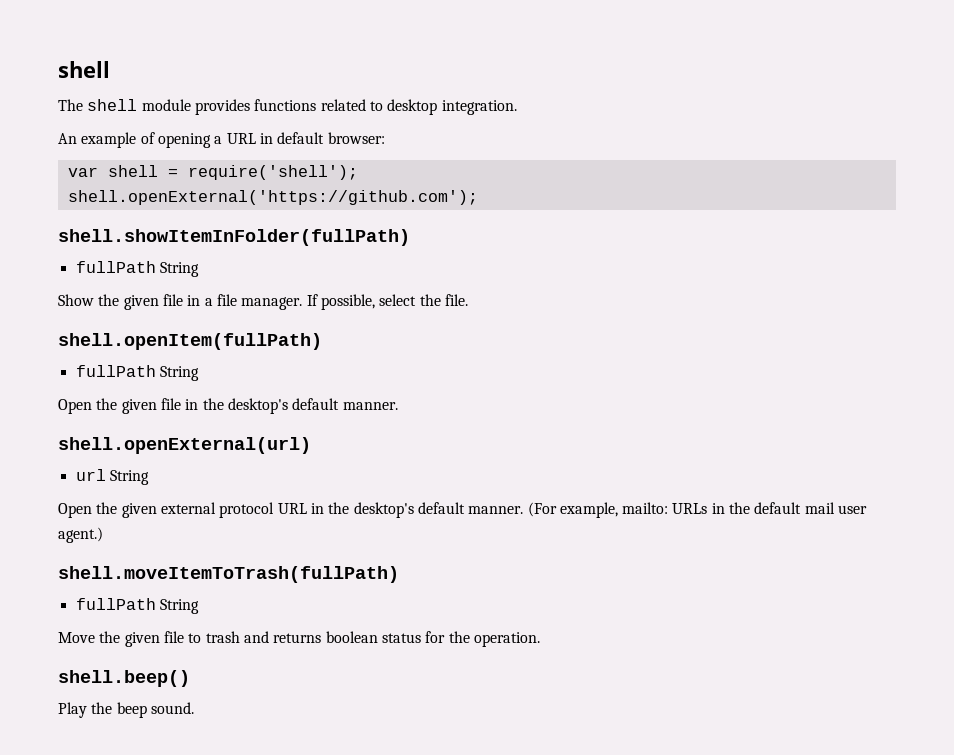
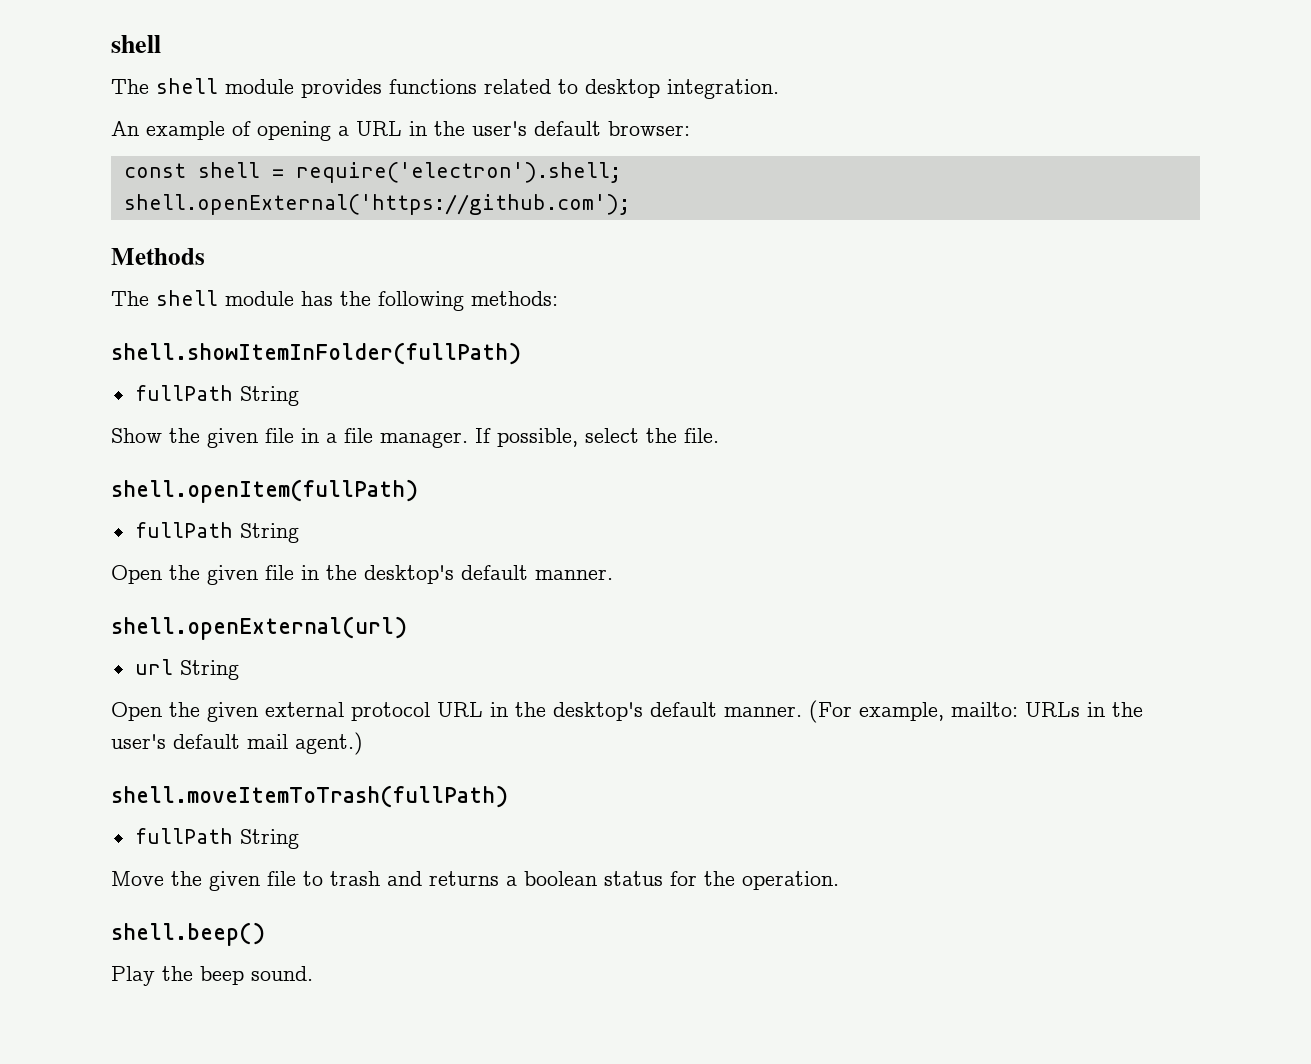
- An example of opening a URL in default browser:
+ An example of opening a URL in the user's default browser:
- var shell = require('shell');
+ const shell = require('electron').shell;
+ Methods
+ The shell module has the following methods:
- (For example, mailto: URLs in the default mail user agent.)
+ (For example, mailto: URLs in the user's default mail agent.)
- Move the given file to trash and returns boolean status for the operation.
+ Move the given file to trash and returns a boolean status for the operation.

